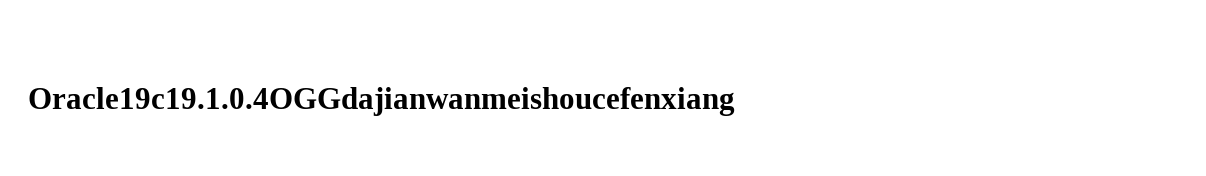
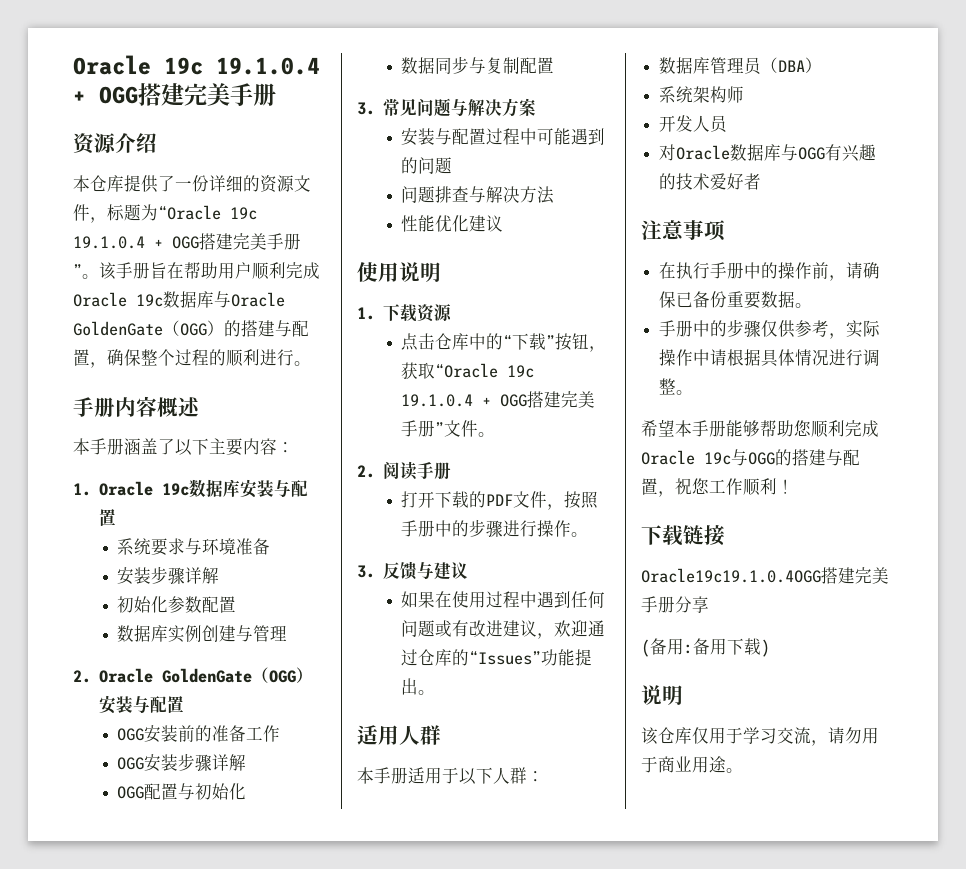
- Oracle19c19.1.0.4OGGdajianwanmeishoucefenxiang
+ Oracle 19c 19.1.0.4 + OGG搭建完美手册
+ 资源介绍
+ 本仓库提供了一份详细的资源文件，标题为“Oracle 19c 19.1.0.4 + OGG搭建完美手册”。该手册旨在帮助用户顺利完成Oracle 19c数据库与Oracle GoldenGate（OGG）的搭建与配置，确保整个过程的顺利进行。
+ 手册内容概述
+ 本手册涵盖了以下主要内容：
+ 1. Oracle 19c数据库安装与配置
+ 系统要求与环境准备
+ 安装步骤详解
+ 初始化参数配置
+ 数据库实例创建与管理
+ 2. Oracle GoldenGate（OGG）安装与配置
+ OGG安装前的准备工作
+ OGG安装步骤详解
+ OGG配置与初始化
+ 数据同步与复制配置
+ 3.常见问题与解决方案
+ 安装与配置过程中可能遇到的问题
+ 问题排查与解决方法
+ 性能优化建议
+ 使用说明
+ 1.下载资源
+ 点击仓库中的“下载”按钮，获取“Oracle 19c 19.1.0.4 + OGG搭建完美手册”文件。
+ 2.阅读手册
+ 打开下载的PDF文件，按照手册中的步骤进行操作。
+ 3.反馈与建议
+ 如果在使用过程中遇到任何问题或有改进建议，欢迎通过仓库的“Issues”功能提出。
+ 适用人群
+ 本手册适用于以下人群：
+ 数据库管理员（DBA）
+ 系统架构师
+ 开发人员
+ 对Oracle数据库与OGG有兴趣的技术爱好者
+ 注意事项
+ 在执行手册中的操作前，请确保已备份重要数据。
+ 手册中的步骤仅供参考，实际操作中请根据具体情况进行调整。
+ 希望本手册能够帮助您顺利完成Oracle 19c与OGG的搭建与配置，祝您工作顺利！
+ 下载链接
+ Oracle19c19.1.0.4OGG搭建完美手册分享
+ (备用:备用下载)
+ 说明
+ 该仓库仅用于学习交流，请勿用于商业用途。

